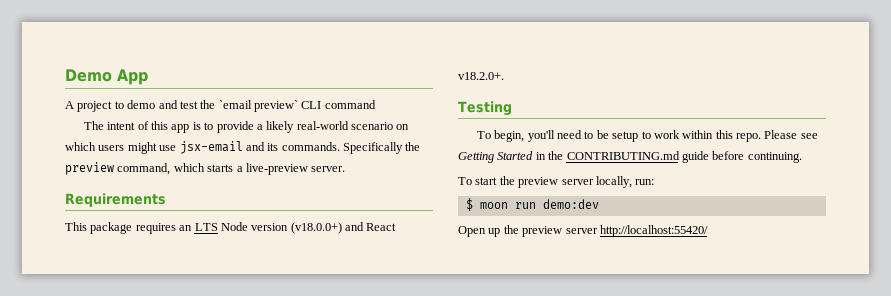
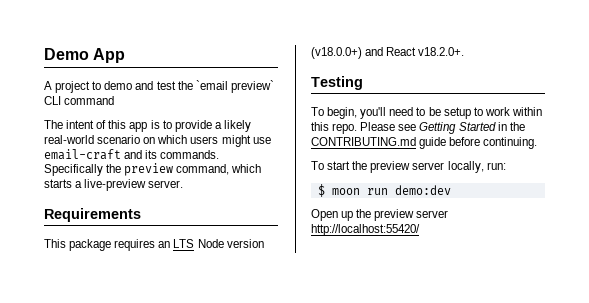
- The intent of this app is to provide a likely real-world scenario on which users might use jsx-email and its commands.
+ The intent of this app is to provide a likely real-world scenario on which users might use email-craft and its commands.

